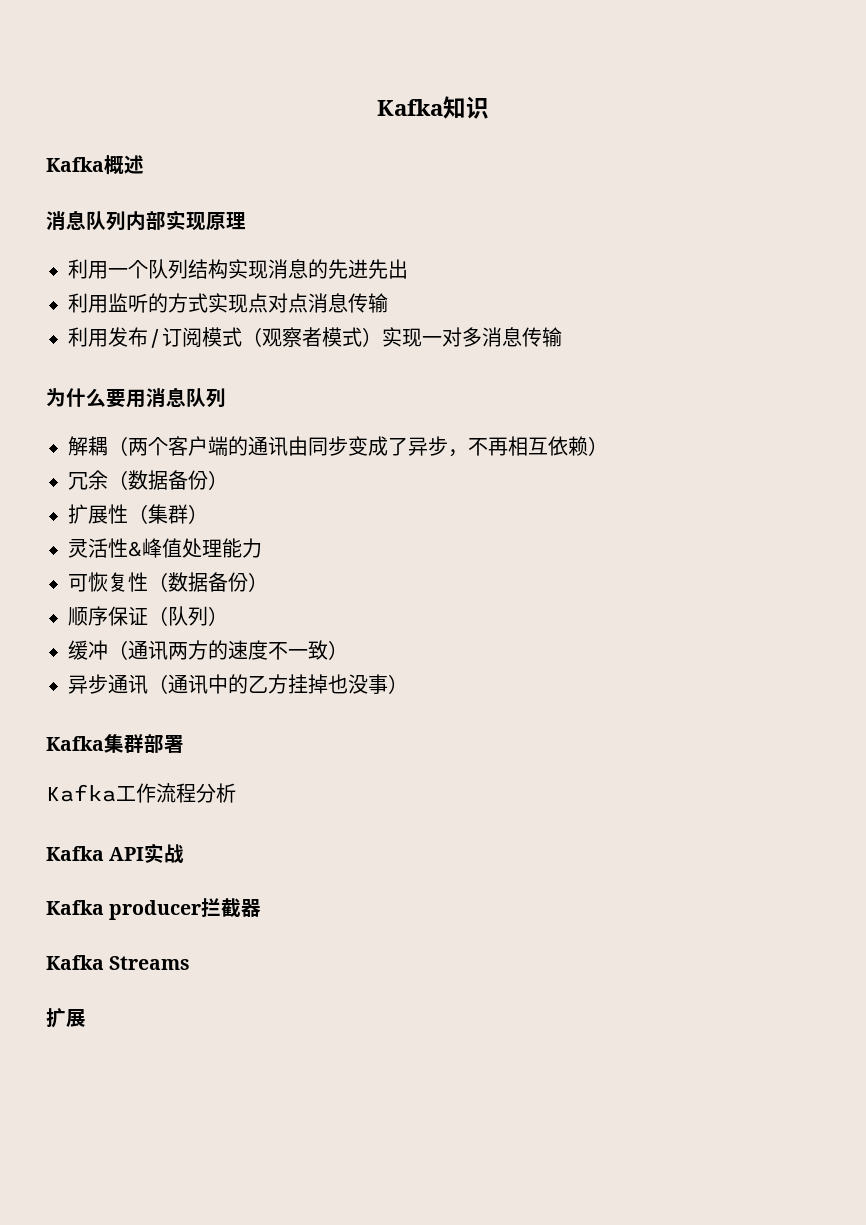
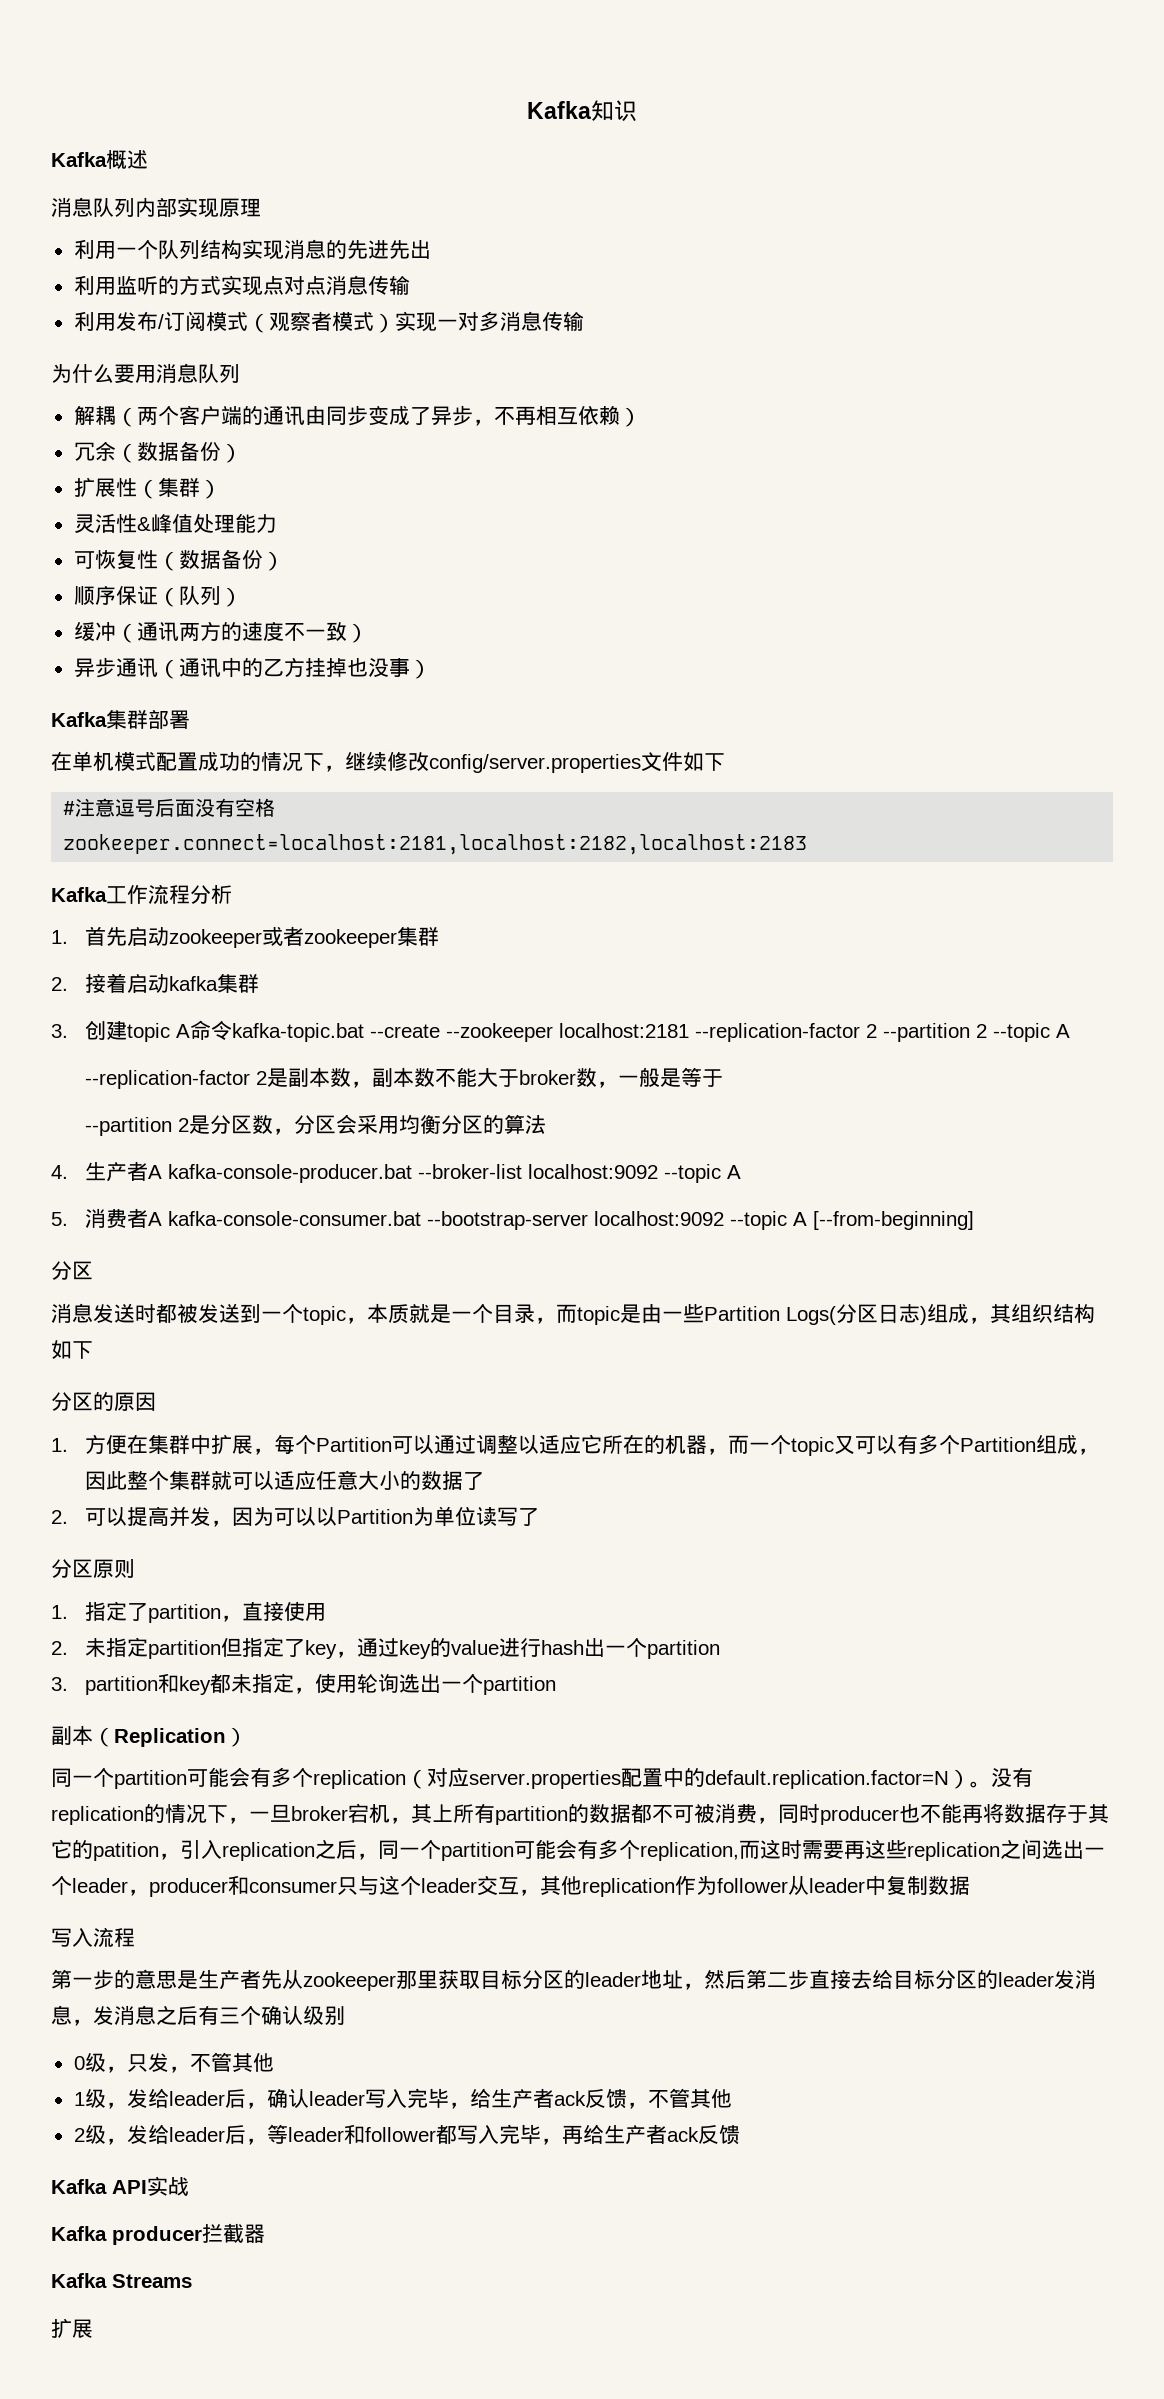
+ 在单机模式配置成功的情况下，继续修改config/server.properties文件如下
+ #注意逗号后面没有空格
+ zookeeper.connect=localhost:2181,localhost:2182,localhost:2183
  Kafka工作流程分析
+ 1.首先启动zookeeper或者zookeeper集群
+ 2.接着启动kafka集群
+ 3.创建topic A命令kafka-topic.bat --create --zookeeper localhost:2181 --replication-factor 2 --partition 2 --topic A
+ --replication-factor 2是副本数，副本数不能大于broker数，一般是等于
+ --partition 2是分区数，分区会采用均衡分区的算法
+ 4.生产者A kafka-console-producer.bat --broker-list localhost:9092 --topic A
+ 5.消费者A kafka-console-consumer.bat --bootstrap-server localhost:9092 --topic A [--from-beginning]
+ 分区
+ 消息发送时都被发送到一个topic，本质就是一个目录，而topic是由一些Partition Logs(分区日志)组成，其组织结构如下
+ 分区的原因
+ 1.方便在集群中扩展，每个Partition可以通过调整以适应它所在的机器，而一个topic又可以有多个Partition组成，因此整个集群就可以适应任意大小的数据了
+ 2.可以提高并发，因为可以以Partition为单位读写了
+ 分区原则
+ 1.指定了partition，直接使用
+ 2.未指定partition但指定了key，通过key的value进行hash出一个partition
+ 3. partition和key都未指定，使用轮询选出一个partition
+ 副本（Replication）
+ 同一个partition可能会有多个replication（对应server.properties配置中的default.replication.factor=N）。没有replication的情况下，一旦broker宕机，其上所有partition的数据都不可被消费，同时producer也不能再将数据存于其它的patition，引入replication之后，同一个partition可能会有多个replication,而这时需要再这些replication之间选出一个leader，producer和consumer只与这个leader交互，其他replication作为follower从leader中复制数据
+ 写入流程
+ 第一步的意思是生产者先从zookeeper那里获取目标分区的leader地址，然后第二步直接去给目标分区的leader发消息，发消息之后有三个确认级别
+ 0级，只发，不管其他
+ 1级，发给leader后，确认leader写入完毕，给生产者ack反馈，不管其他
+ 2级，发给leader后，等leader和follower都写入完毕，再给生产者ack反馈

